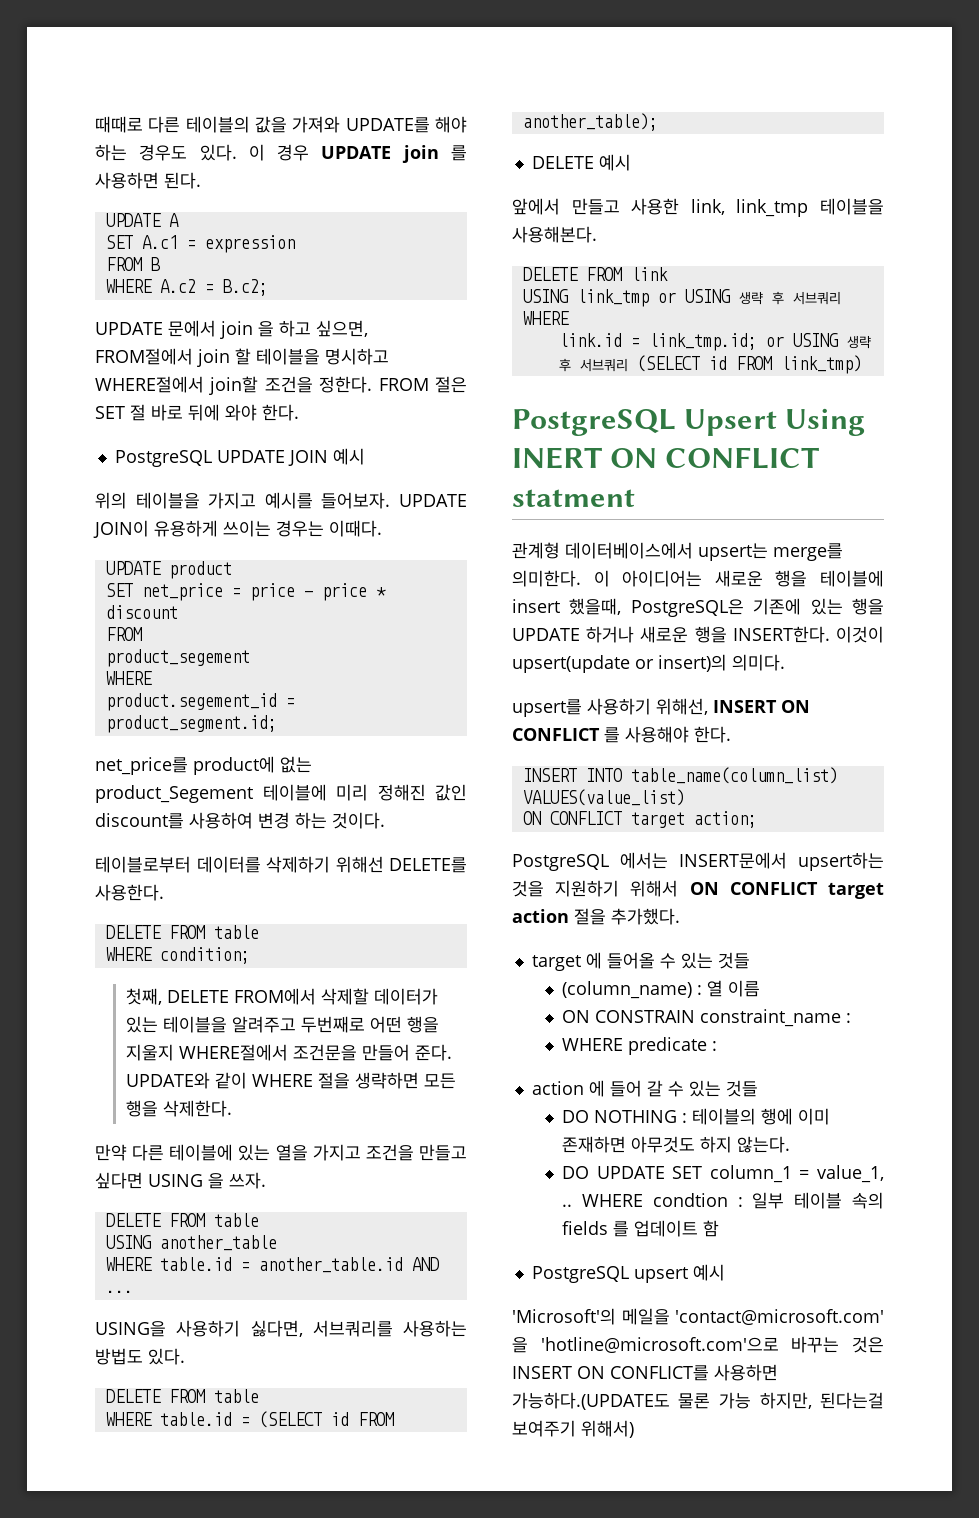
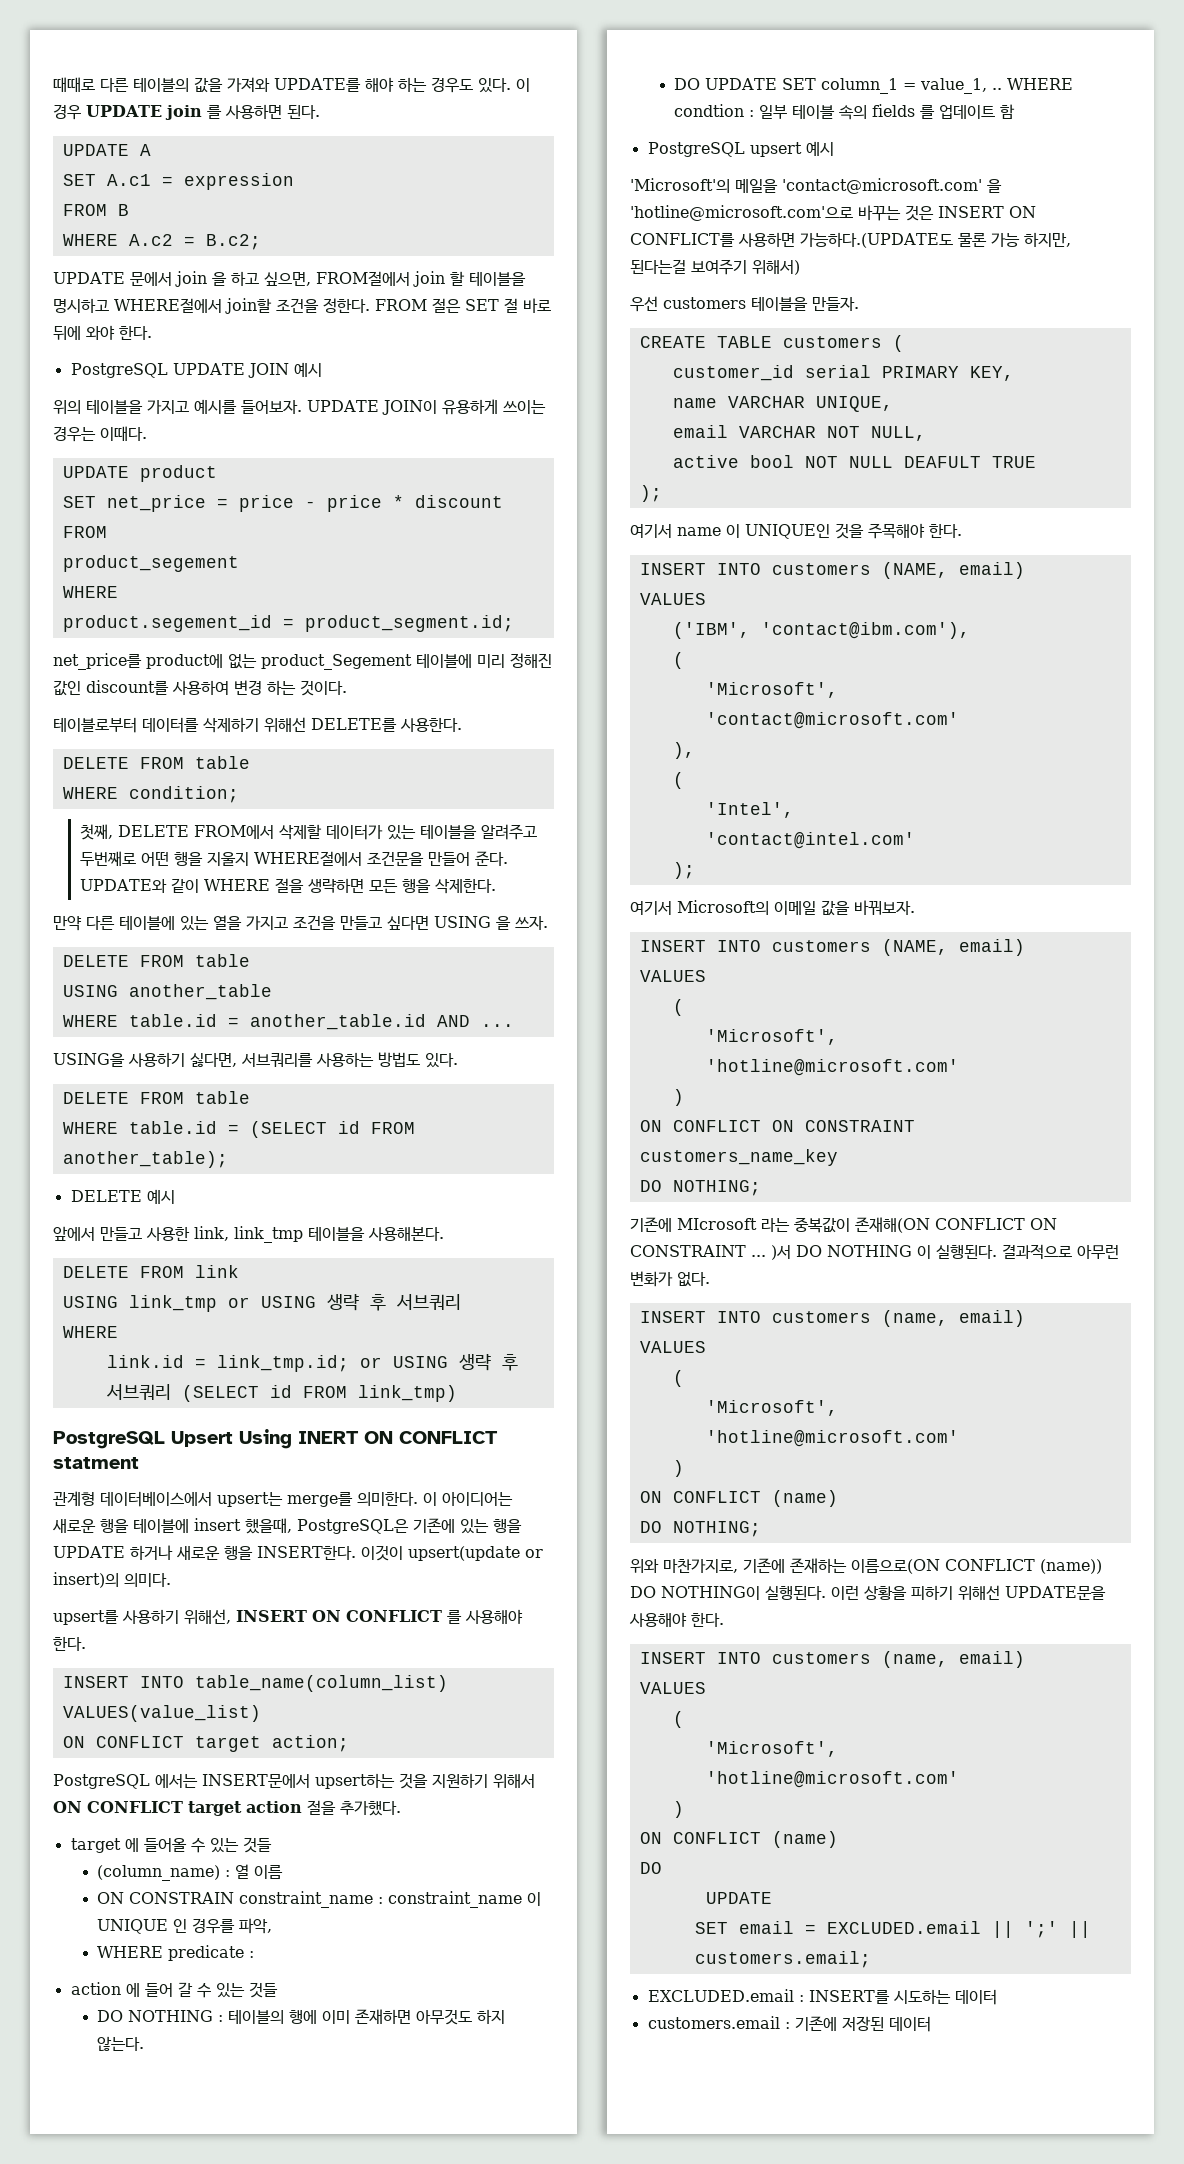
- ON CONSTRAIN constraint_name :
+ ON CONSTRAIN constraint_name : constraint_name 이 UNIQUE 인 경우를 파악,
+ 우선 customers 테이블을 만들자.
+ CREATE TABLE customers (
+ customer_id serial PRIMARY KEY,
+ name VARCHAR UNIQUE,
+ email VARCHAR NOT NULL,
+ active bool NOT NULL DEAFULT TRUE
+ );
+ 여기서 name 이 UNIQUE인 것을 주목해야 한다.
+ INSERT INTO customers (NAME, email)
+ VALUES
+ ('IBM', 'contact@ibm.com'),
+ (
+ 'Microsoft',
+ 'contact@microsoft.com'
+ ),
+ (
+ 'Intel',
+ 'contact@intel.com'
+ );
+ 여기서 Microsoft의 이메일 값을 바꿔보자.
+ INSERT INTO customers (NAME, email)
+ VALUES
+ (
+ 'Microsoft',
+ 'hotline@microsoft.com'
+ )
+ ON CONFLICT ON CONSTRAINT customers_name_key
+ DO NOTHING;
+ 기존에 MIcrosoft 라는 중복값이 존재해(ON CONFLICT ON CONSTRAINT ... )서 DO NOTHING 이 실행된다. 결과적으로 아무런 변화가 없다.
+ INSERT INTO customers (name, email)
+ VALUES
+ (
+ 'Microsoft',
+ 'hotline@microsoft.com'
+ )
+ ON CONFLICT (name)
+ DO NOTHING;
+ 위와 마찬가지로, 기존에 존재하는 이름으로(ON CONFLICT (name)) DO NOTHING이 실행된다. 이런 상황을 피하기 위해선 UPDATE문을 사용해야 한다.
+ INSERT INTO customers (name, email)
+ VALUES
+ (
+ 'Microsoft',
+ 'hotline@microsoft.com'
+ )
+ ON CONFLICT (name)
+ DO
+ UPDATE
+ SET email = EXCLUDED.email || ';' || customers.email;
+ EXCLUDED.email : INSERT를 시도하는 데이터
+ customers.email : 기존에 저장된 데이터

